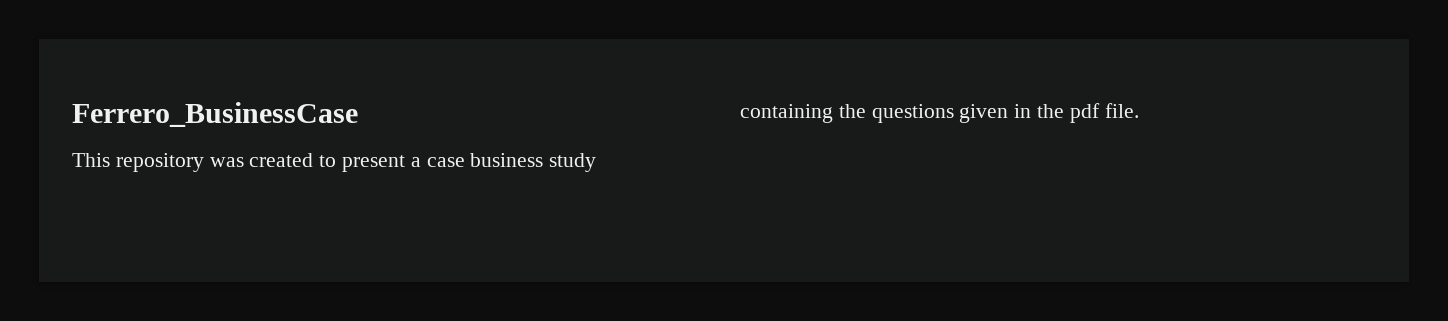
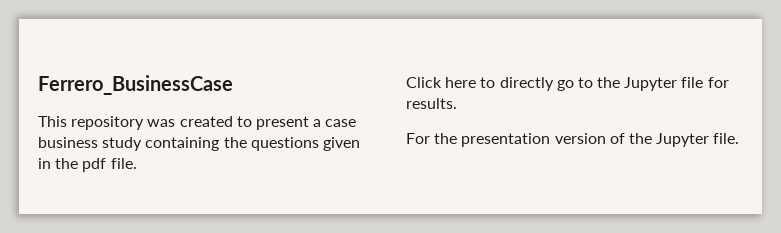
+ Click here to directly go to the Jupyter file for results.
+ For the presentation version of the Jupyter file.

